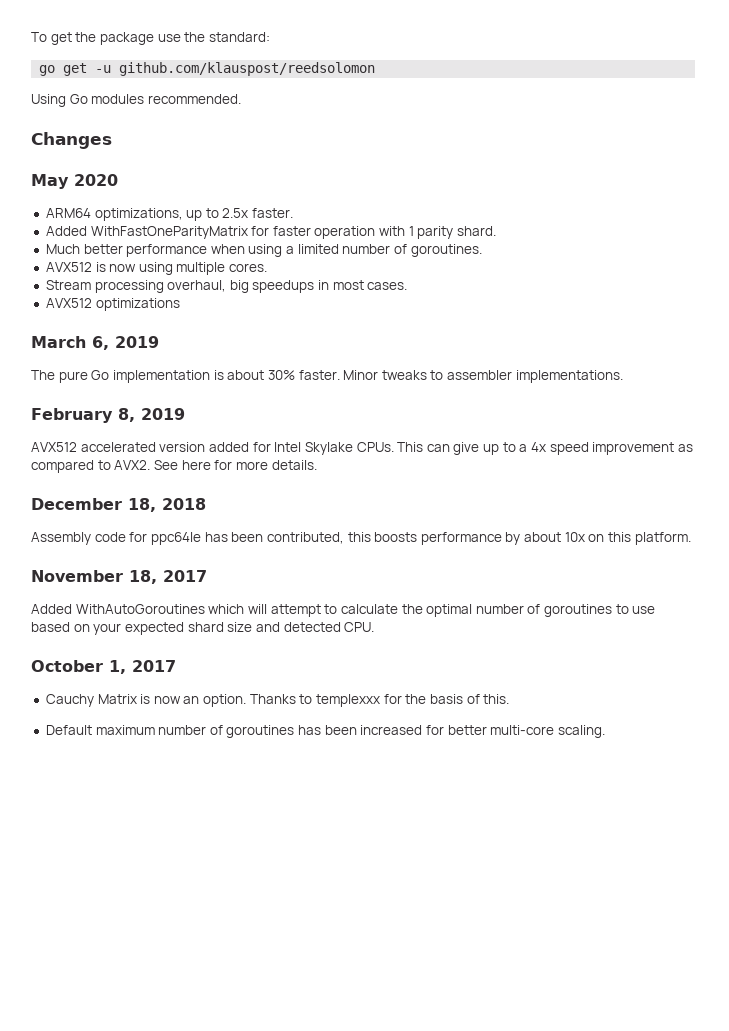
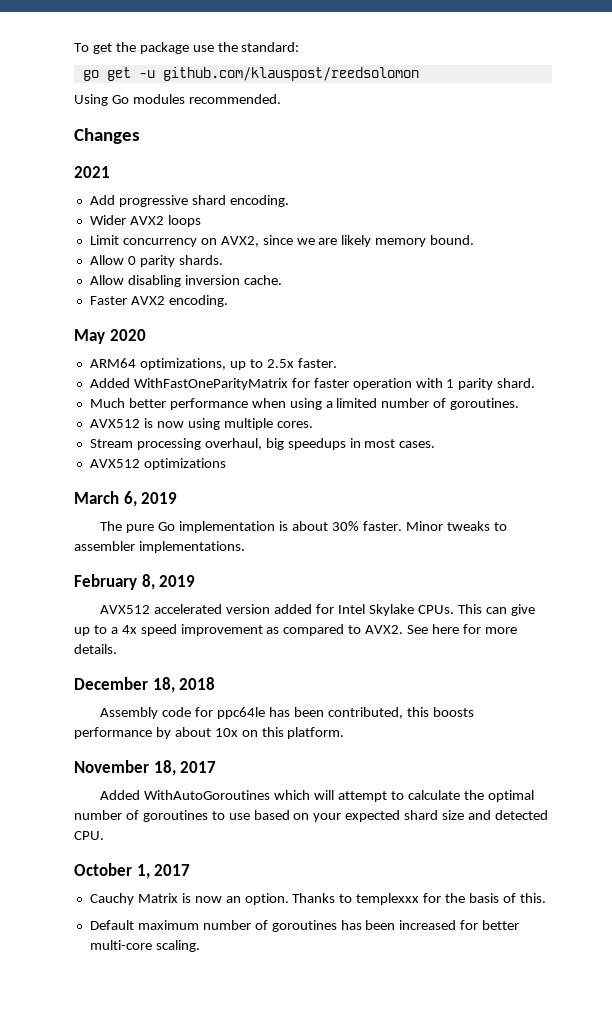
+ 2021
+ Add progressive shard encoding.
+ Wider AVX2 loops
+ Limit concurrency on AVX2, since we are likely memory bound.
+ Allow 0 parity shards.
+ Allow disabling inversion cache.
+ Faster AVX2 encoding.

